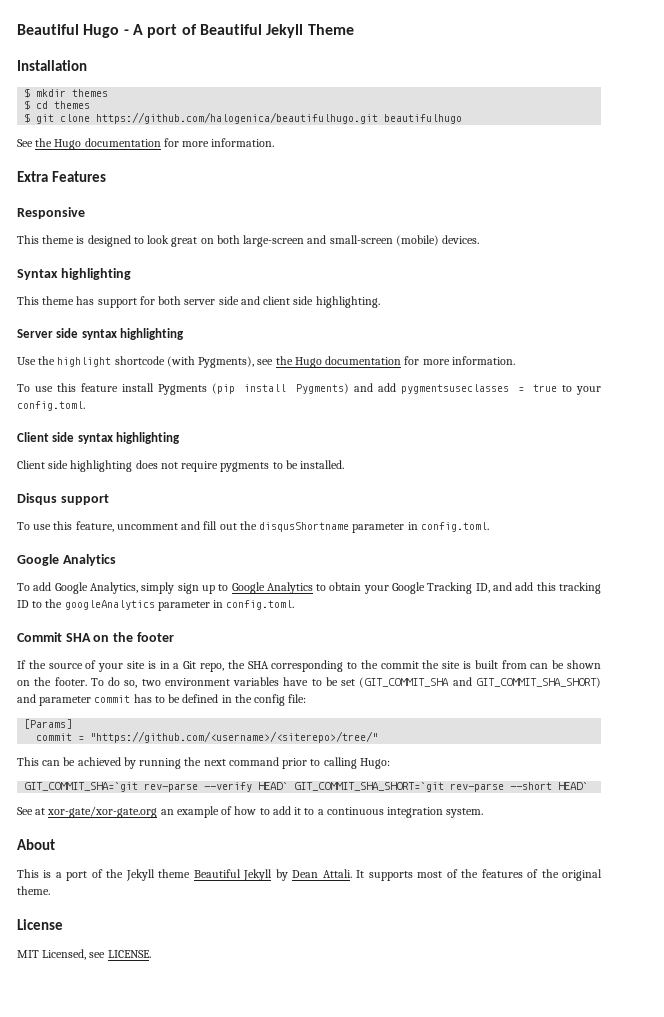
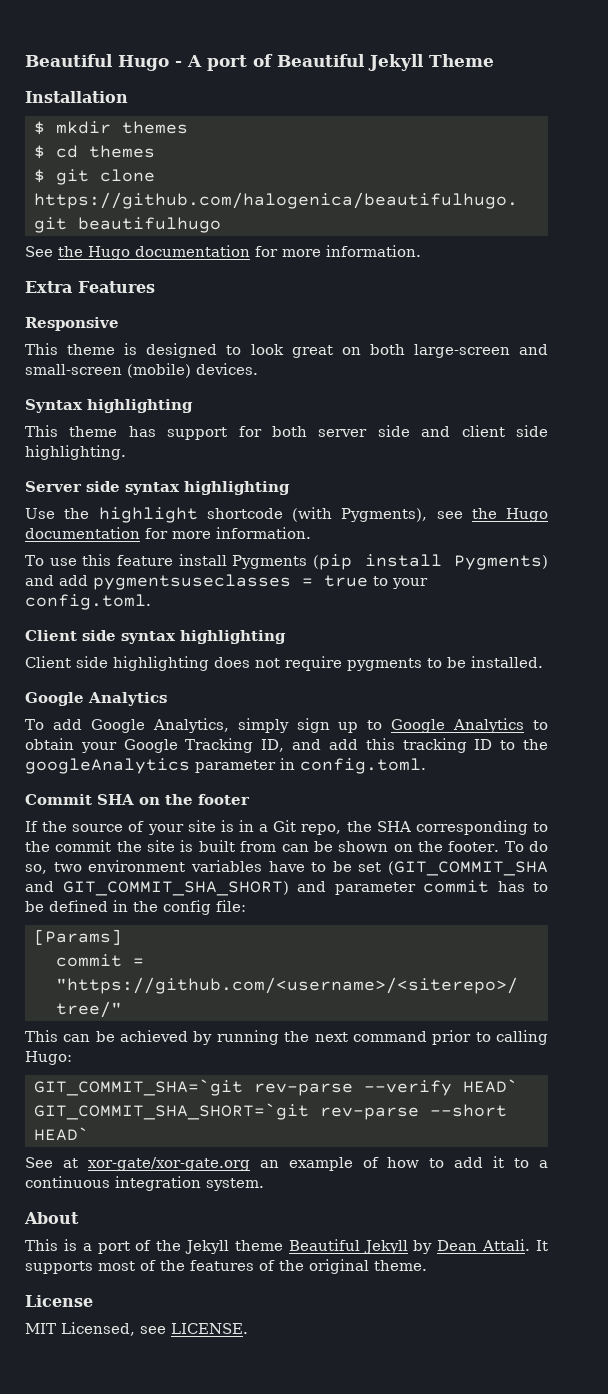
- Disqus support
- To use this feature, uncomment and fill out the disqusShortname parameter in config.toml.

